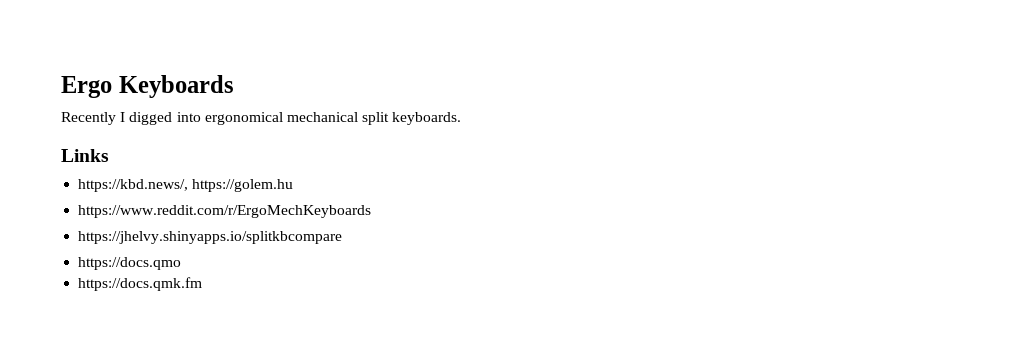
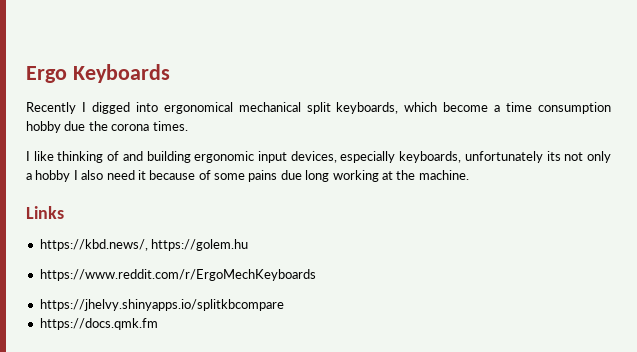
- Recently I digged into ergonomical mechanical split keyboards.
+ Recently I digged into ergonomical mechanical split keyboards, which become a time consumption hobby due the corona times.
+ I like thinking of and building ergonomic input devices, especially keyboards, unfortunately its not only a hobby I also need it because of some pains due long working at the machine.
- https://docs.qmo

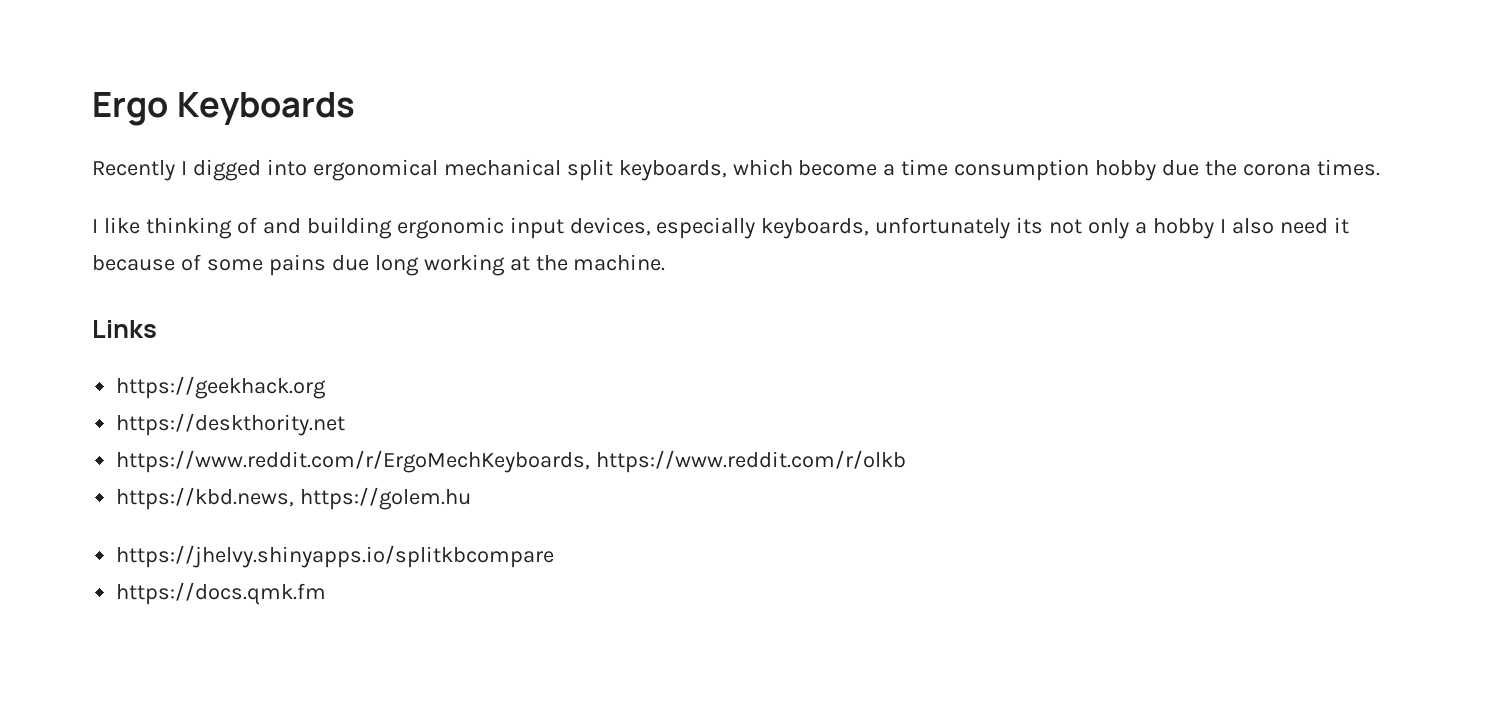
- https://kbd.news/, https://golem.hu
+ https://geekhack.org
+ https://deskthority.net
+ https://www.reddit.com/r/ErgoMechKeyboards, https://www.reddit.com/r/olkb
+ https://kbd.news, https://golem.hu
- https://www.reddit.com/r/ErgoMechKeyboards

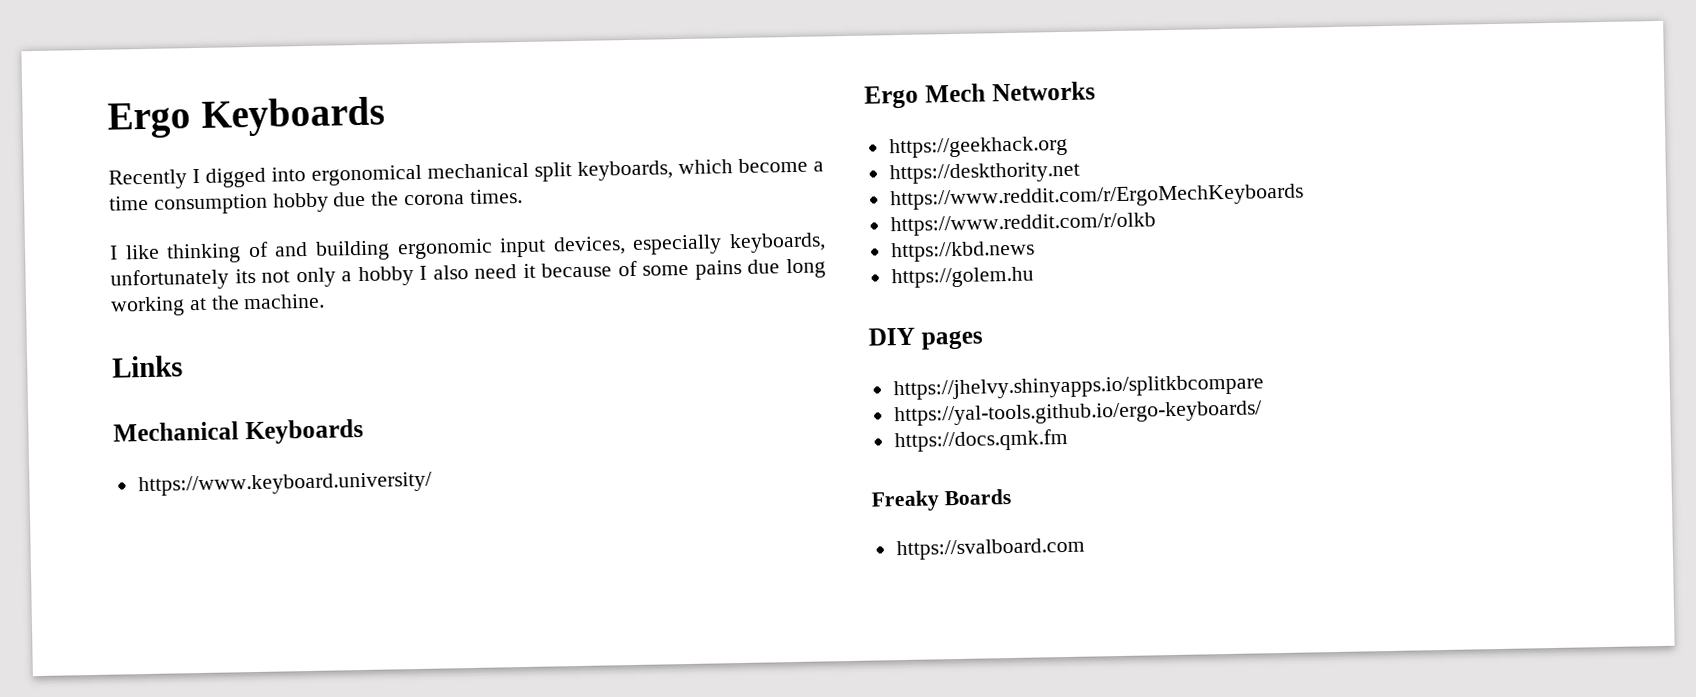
+ Mechanical Keyboards
+ https://www.keyboard.university/
+ Ergo Mech Networks
- https://www.reddit.com/r/ErgoMechKeyboards, https://www.reddit.com/r/olkb
+ https://www.reddit.com/r/ErgoMechKeyboards
+ https://www.reddit.com/r/olkb
- https://kbd.news, https://golem.hu
+ https://kbd.news
+ https://golem.hu
+ DIY pages
+ https://yal-tools.github.io/ergo-keyboards/
+ Freaky Boards
+ https://svalboard.com

